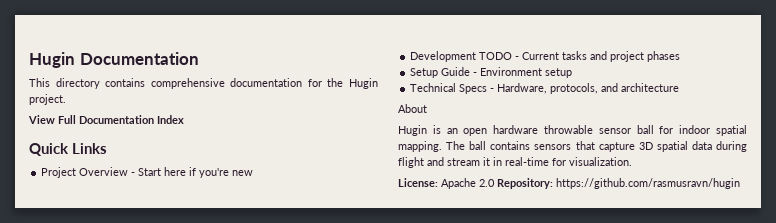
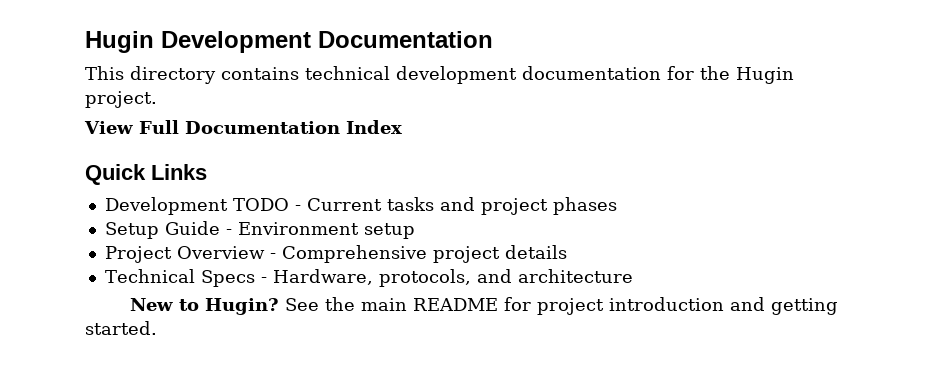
- Hugin Documentation
+ Hugin Development Documentation
- This directory contains comprehensive documentation for the Hugin project.
+ This directory contains technical development documentation for the Hugin project.
- Project Overview - Start here if you're new
+ Project Overview - Comprehensive project details
- About
- Hugin is an open hardware throwable sensor ball for indoor spatial mapping. The ball contains sensors that capture 3D spatial data during flight and stream it in real-time for visualization.
- License: Apache 2.0 Repository: https://github.com/rasmusravn/hugin
+ New to Hugin? See the main README for project introduction and getting started.

